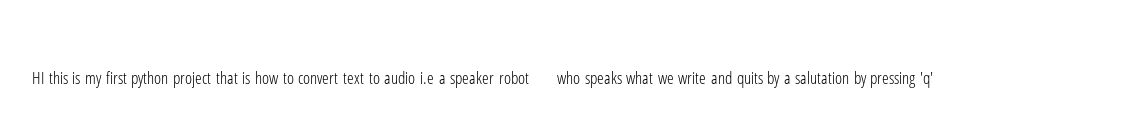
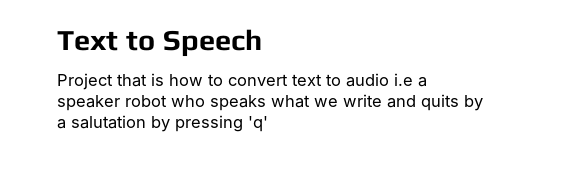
- HI this is my first python project that is how to convert text to audio i.e a speaker robot who speaks what we write and quits by a salutation by pressing 'q'
+ Text to Speech
+ Project that is how to convert text to audio i.e a speaker robot who speaks what we write and quits by a salutation by pressing 'q'

